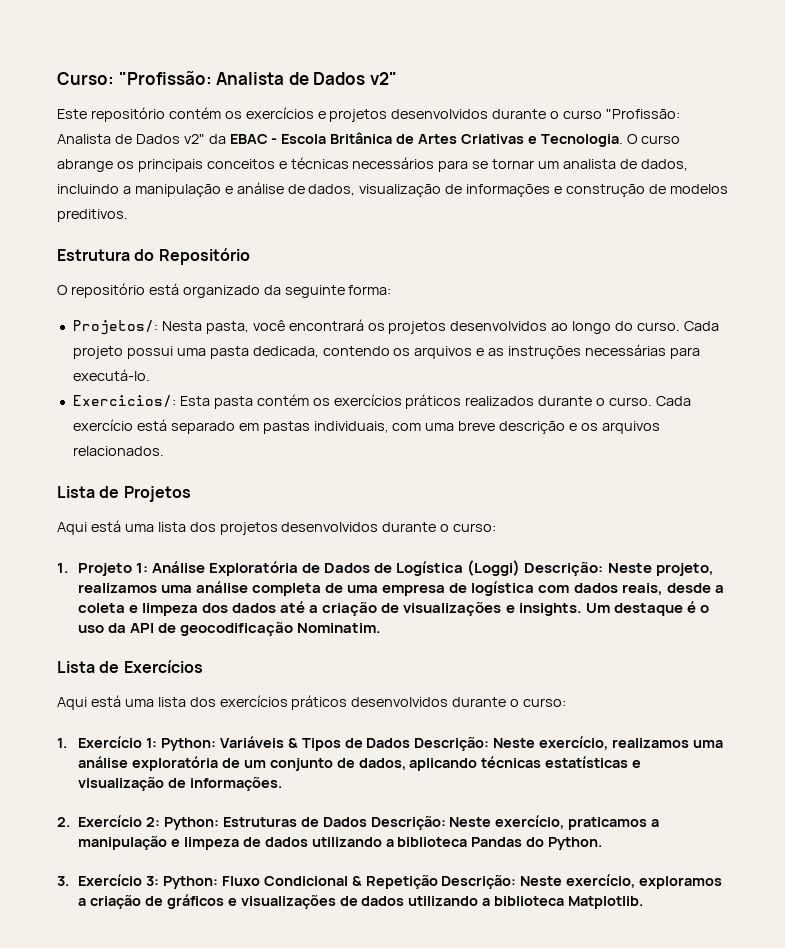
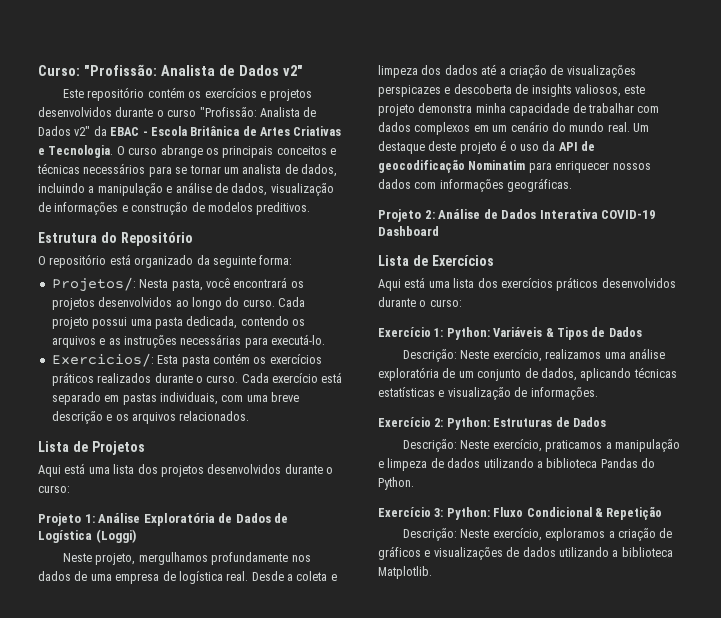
- 1. Projeto 1: Análise Exploratória de Dados de Logística (Loggi) Descrição: Neste projeto, realizamos uma análise completa de uma empresa de logística com dados reais, desde a coleta e limpeza dos dados até a criação de visualizações e insights. Um destaque é o uso da API de geocodificação Nominatim.
+ Projeto 1: Análise Exploratória de Dados de Logística (Loggi)
+ Neste projeto, mergulhamos profundamente nos dados de uma empresa de logística real. Desde a coleta e limpeza dos dados até a criação de visualizações perspicazes e descoberta de insights valiosos, este projeto demonstra minha capacidade de trabalhar com dados complexos em um cenário do mundo real. Um destaque deste projeto é o uso da API de geocodificação Nominatim para enriquecer nossos dados com informações geográficas.
+ Projeto 2: Análise de Dados Interativa COVID-19 Dashboard
- 1. Exercício 1: Python: Variáveis & Tipos de Dados Descrição: Neste exercício, realizamos uma análise exploratória de um conjunto de dados, aplicando técnicas estatísticas e visualização de informações.
+ Exercício 1: Python: Variáveis & Tipos de Dados
+ Descrição: Neste exercício, realizamos uma análise exploratória de um conjunto de dados, aplicando técnicas estatísticas e visualização de informações.
- 2. Exercício 2: Python: Estruturas de Dados Descrição: Neste exercício, praticamos a manipulação e limpeza de dados utilizando a biblioteca Pandas do Python.
+ Exercício 2: Python: Estruturas de Dados
+ Descrição: Neste exercício, praticamos a manipulação e limpeza de dados utilizando a biblioteca Pandas do Python.
- 3. Exercício 3: Python: Fluxo Condicional & Repetição Descrição: Neste exercício, exploramos a criação de gráficos e visualizações de dados utilizando a biblioteca Matplotlib.
+ Exercício 3: Python: Fluxo Condicional & Repetição
+ Descrição: Neste exercício, exploramos a criação de gráficos e visualizações de dados utilizando a biblioteca Matplotlib.

